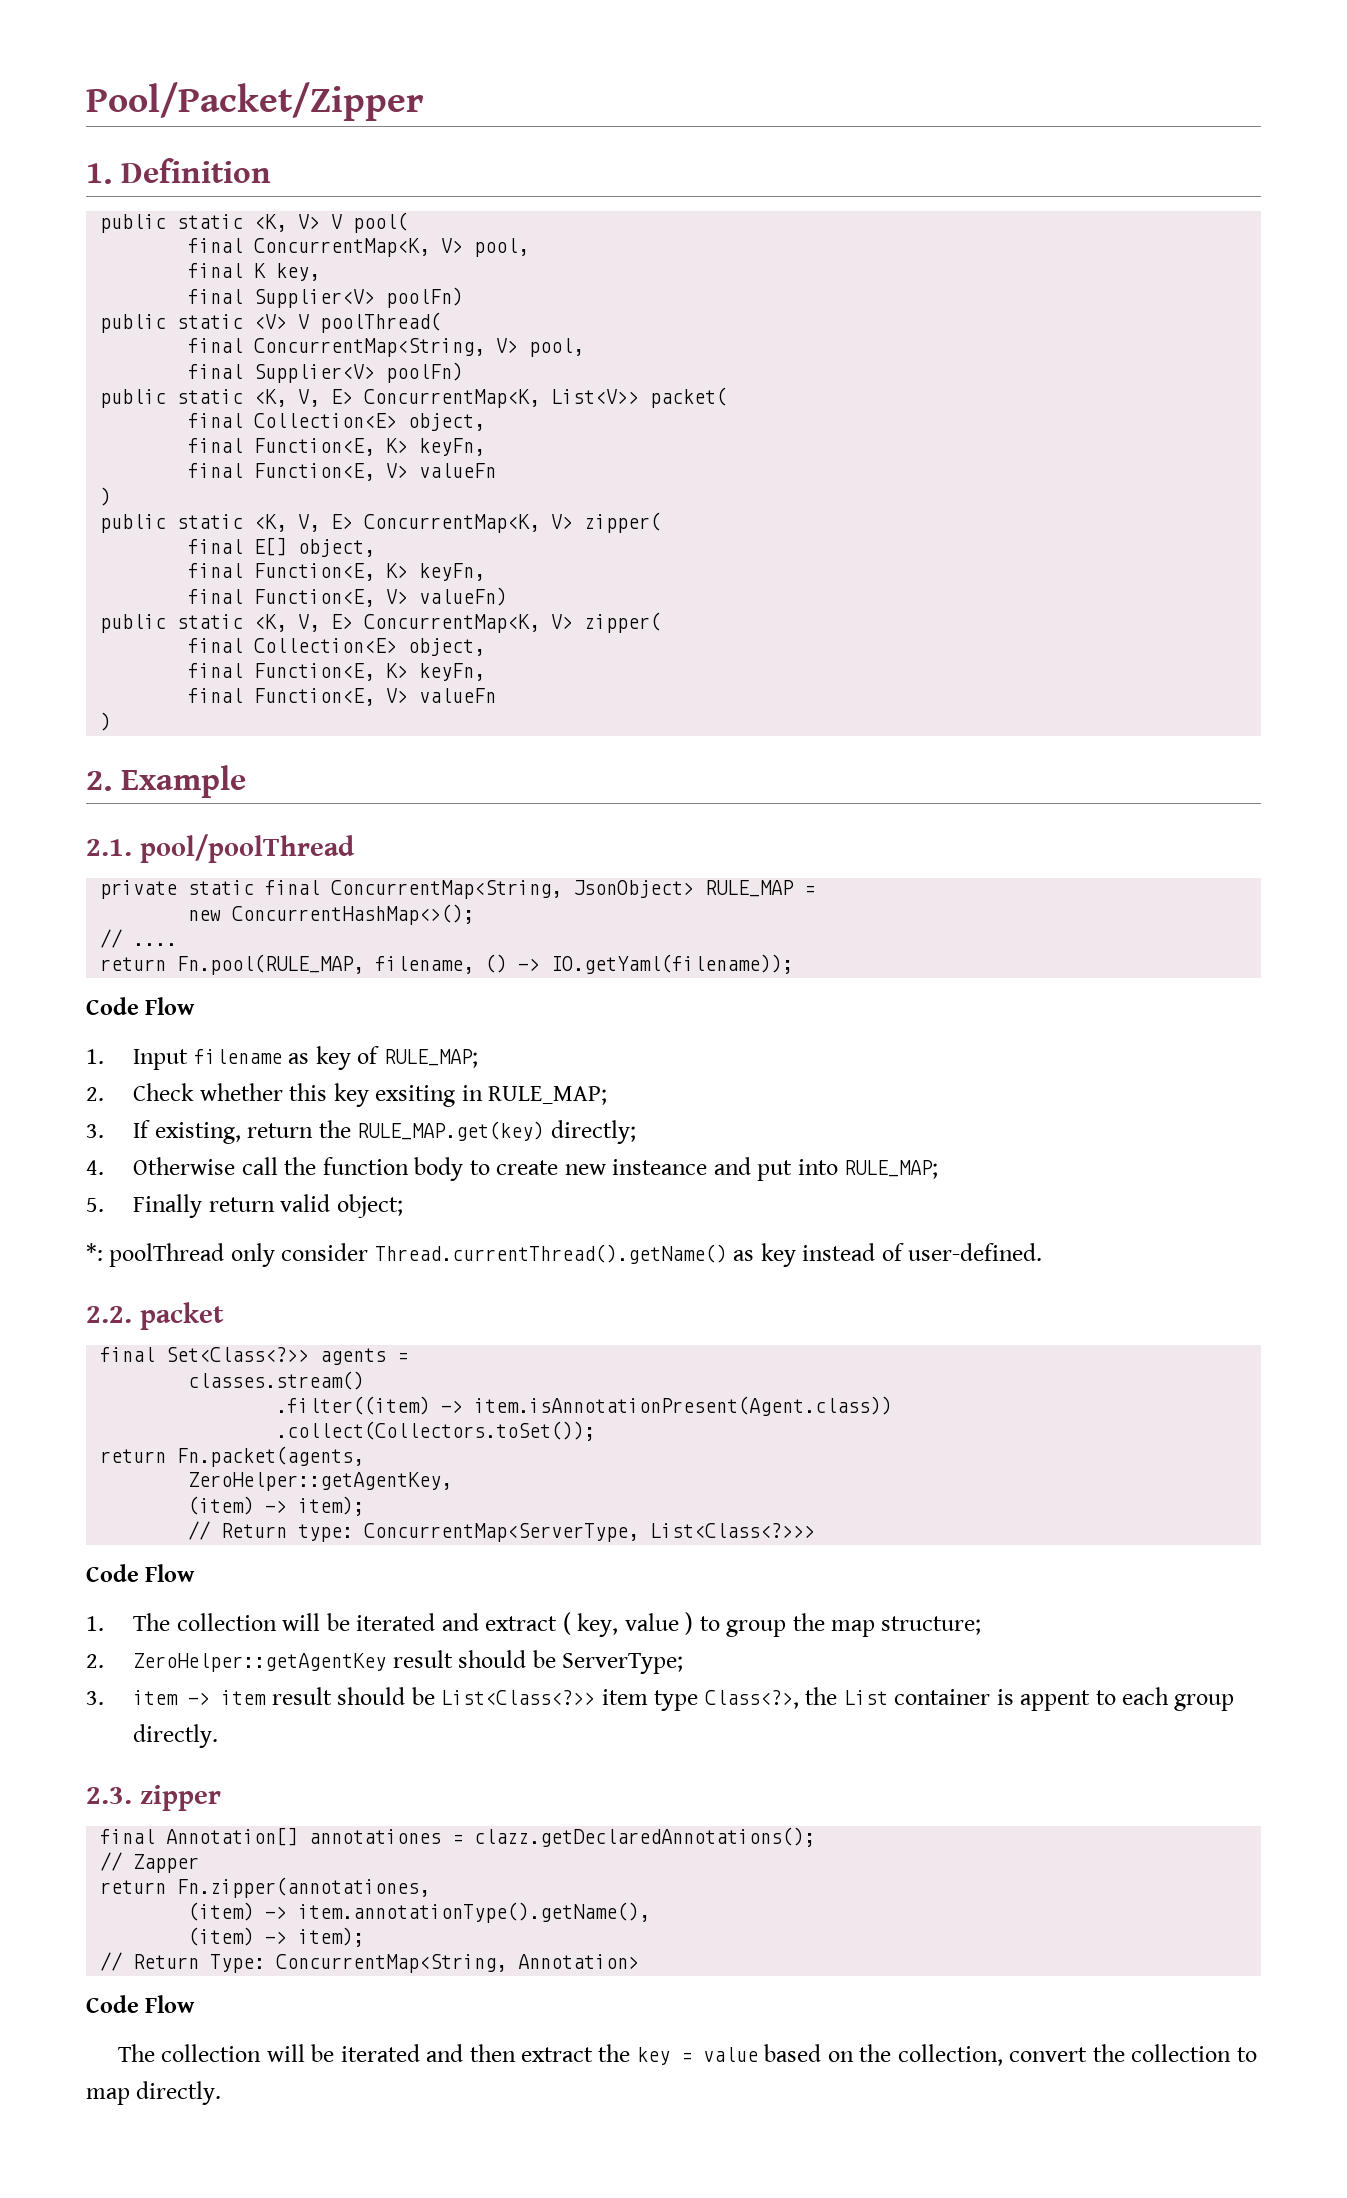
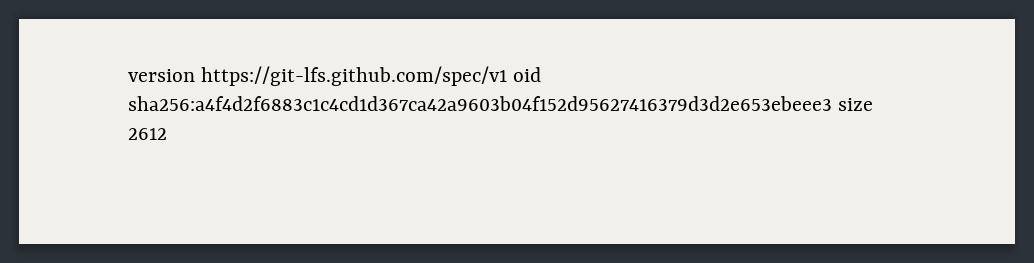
- Pool/Packet/Zipper
- 1. Definition
- public static <K, V> V pool(
- final ConcurrentMap<K, V> pool,
- final K key,
- final Supplier<V> poolFn)
- public static <V> V poolThread(
- final ConcurrentMap<String, V> pool,
- final Supplier<V> poolFn)
- public static <K, V, E> ConcurrentMap<K, List<V>> packet(
- final Collection<E> object,
- final Function<E, K> keyFn,
- final Function<E, V> valueFn
- )
- public static <K, V, E> ConcurrentMap<K, V> zipper(
- final E[] object,
- final Function<E, K> keyFn,
- final Function<E, V> valueFn)
- public static <K, V, E> ConcurrentMap<K, V> zipper(
- final Collection<E> object,
- final Function<E, K> keyFn,
- final Function<E, V> valueFn
- )
- 2. Example
- 2.1. pool/poolThread
- private static final ConcurrentMap<String, JsonObject> RULE_MAP =
- new ConcurrentHashMap<>();
- // ....
- return Fn.pool(RULE_MAP, filename, () -> IO.getYaml(filename));
- Code Flow
- 1. Input filename as key of RULE_MAP;
- 2. Check whether this key exsiting in RULE_MAP;
- 3. If existing, return the RULE_MAP.get(key) directly;
- 4. Otherwise call the function body to create new insteance and put into RULE_MAP;
- 5. Finally return valid object;
- *: poolThread only consider Thread.currentThread().getName() as key instead of user-defined.
- 2.2. packet
- final Set<Class<?>> agents =
- classes.stream()
- .filter((item) -> item.isAnnotationPresent(Agent.class))
- .collect(Collectors.toSet());
- return Fn.packet(agents,
- ZeroHelper::getAgentKey,
- (item) -> item);
- // Return type: ConcurrentMap<ServerType, List<Class<?>>>
- Code Flow
- 1. The collection will be iterated and extract ( key, value ) to group the map structure;
- 2. ZeroHelper::getAgentKey result should be ServerType;
- 3. item -> item result should be List<Class<?>> item type Class<?>, the List container is appent to each group directly.
- 2.3. zipper
- final Annotation[] annotationes = clazz.getDeclaredAnnotations();
- // Zapper
- return Fn.zipper(annotationes,
- (item) -> item.annotationType().getName(),
- (item) -> item);
- // Return Type: ConcurrentMap<String, Annotation>
- Code Flow
- The collection will be iterated and then extract the key = value based on the collection, convert the collection to map directly.
+ version https://git-lfs.github.com/spec/v1 oid sha256:a4f4d2f6883c1c4cd1d367ca42a9603b04f152d95627416379d3d2e653ebeee3 size 2612

